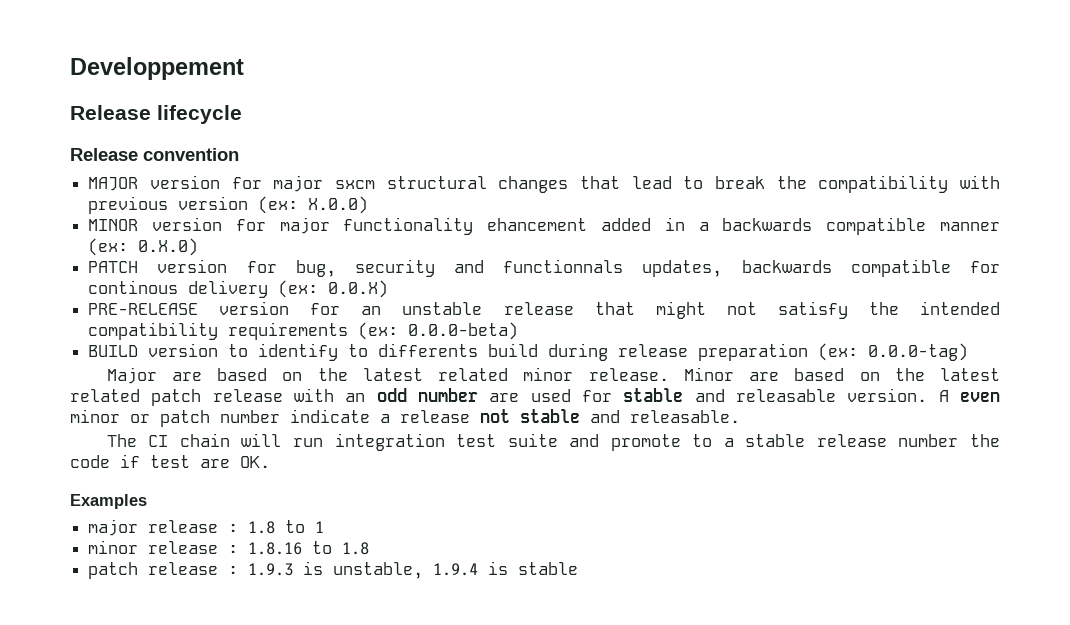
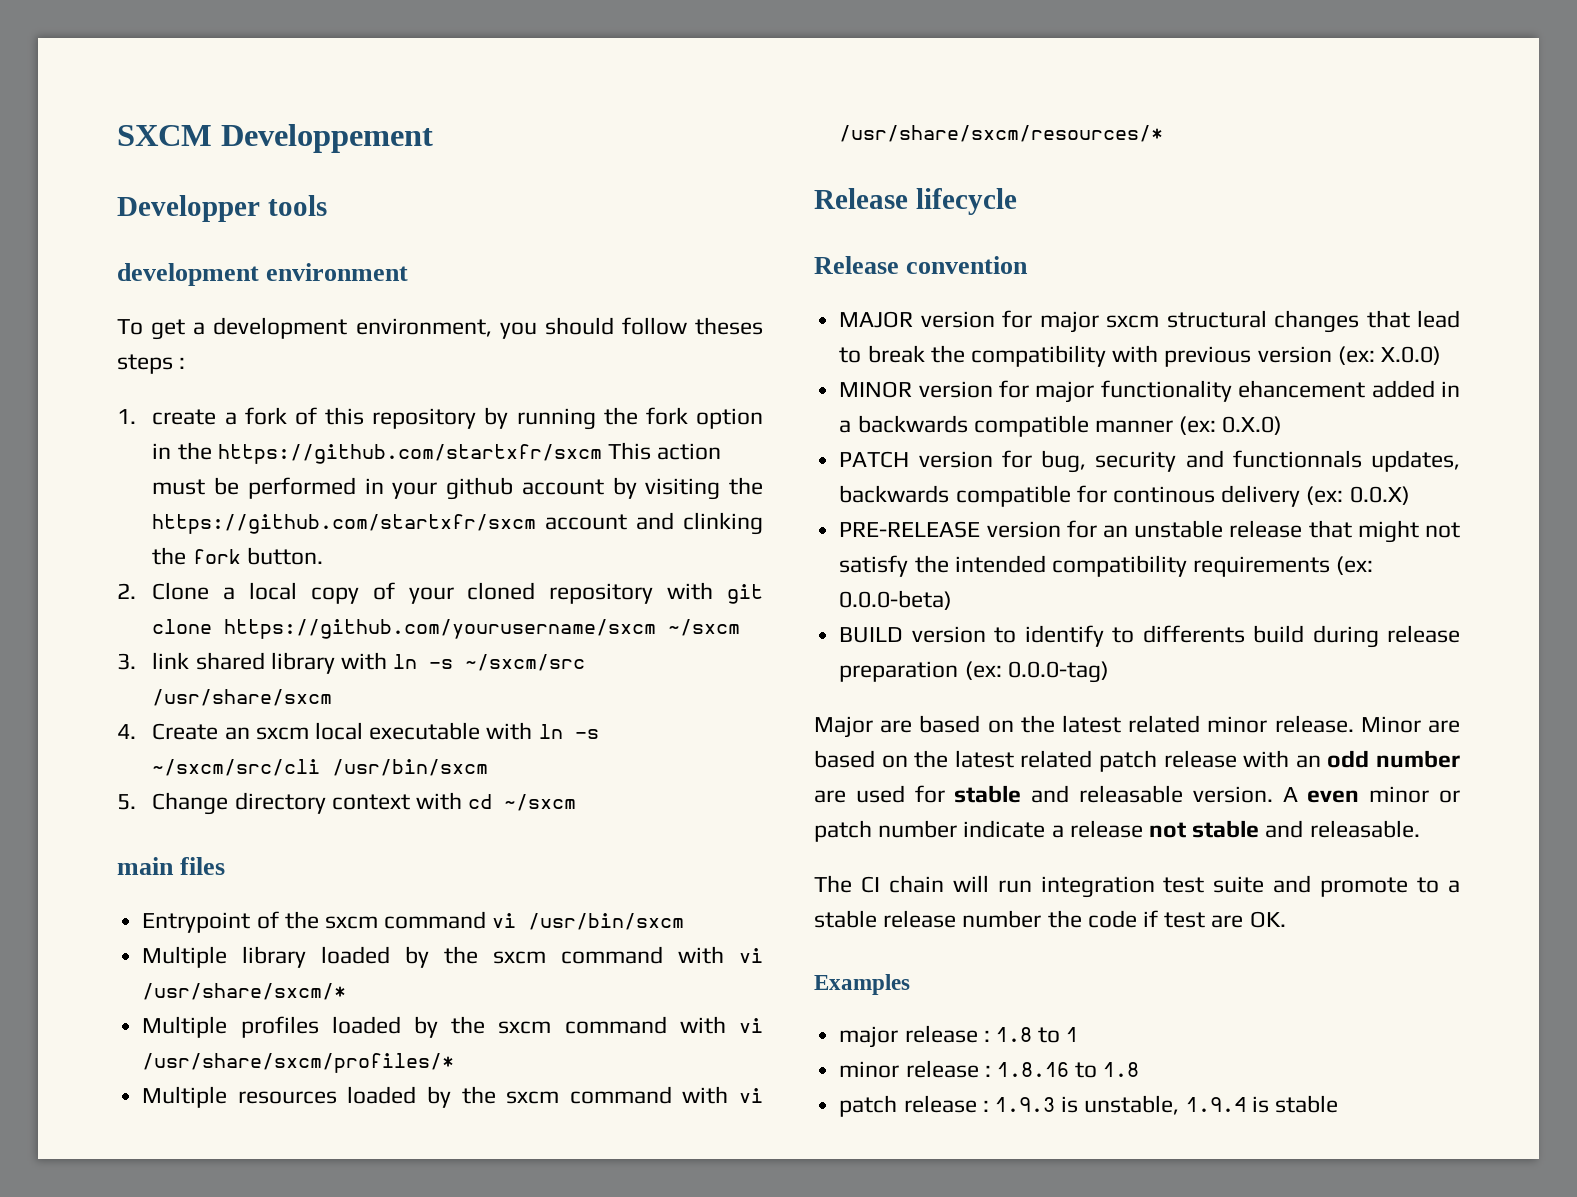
- Developpement
+ SXCM Developpement
+ Developper tools
+ development environment
+ To get a development environment, you should follow theses steps :
+ 1. create a fork of this repository by running the fork option in the https://github.com/startxfr/sxcm This action must be performed in your github account by visiting the https://github.com/startxfr/sxcm account and clinking the fork button.
+ 2. Clone a local copy of your cloned repository with git clone https://github.com/yourusername/sxcm ~/sxcm
+ 3. link shared library with ln -s ~/sxcm/src /usr/share/sxcm
+ 4. Create an sxcm local executable with ln -s ~/sxcm/src/cli /usr/bin/sxcm
+ 5. Change directory context with cd ~/sxcm
+ main files
+ Entrypoint of the sxcm command vi /usr/bin/sxcm
+ Multiple library loaded by the sxcm command with vi /usr/share/sxcm/*
+ Multiple profiles loaded by the sxcm command with vi /usr/share/sxcm/profiles/*
+ Multiple resources loaded by the sxcm command with vi /usr/share/sxcm/resources/*

